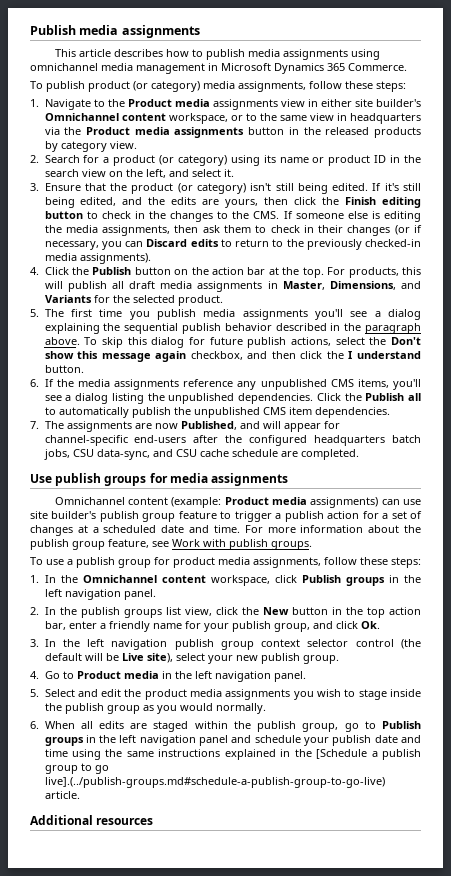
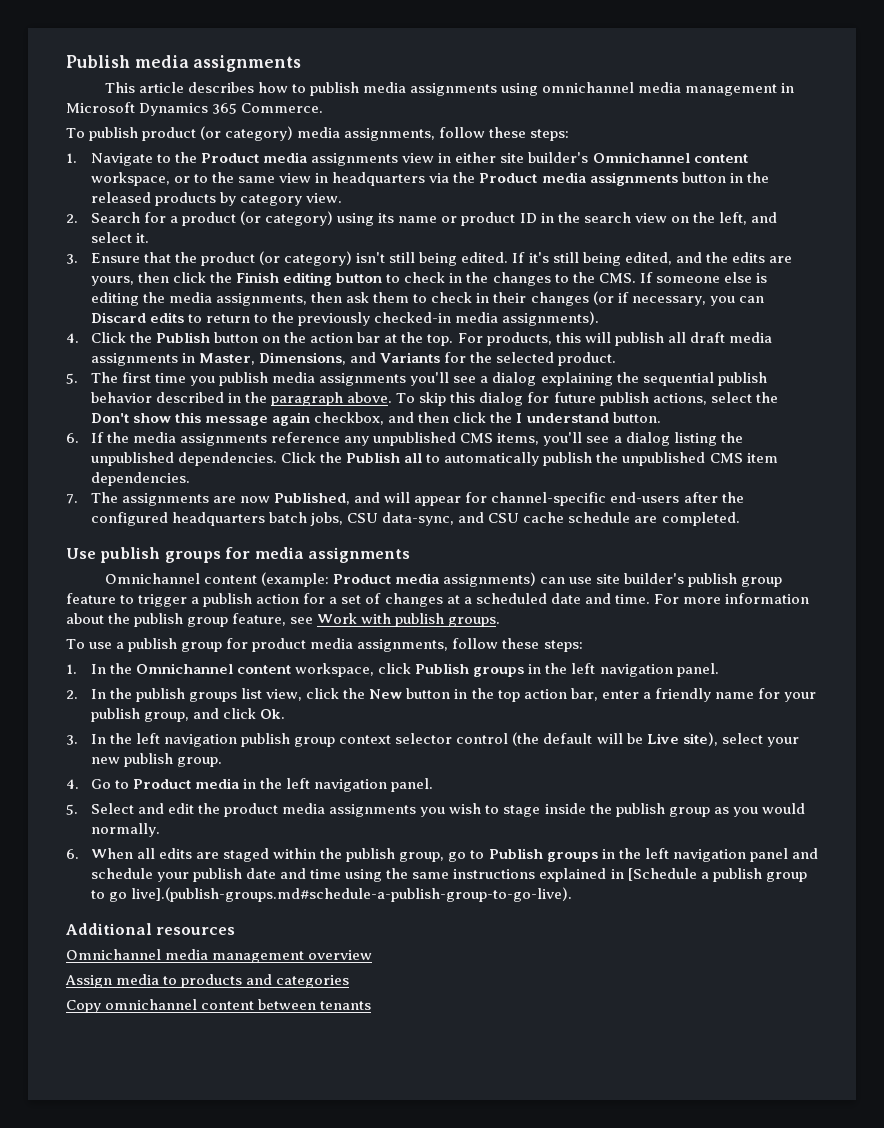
- 6. When all edits are staged within the publish group, go to Publish groups in the left navigation panel and schedule your publish date and time using the same instructions explained in the [Schedule a publish group to go live].(../publish-groups.md#schedule-a-publish-group-to-go-live) article.
+ 6. When all edits are staged within the publish group, go to Publish groups in the left navigation panel and schedule your publish date and time using the same instructions explained in [Schedule a publish group to go live].(publish-groups.md#schedule-a-publish-group-to-go-live).
+ Omnichannel media management overview
+ Assign media to products and categories
+ Copy omnichannel content between tenants

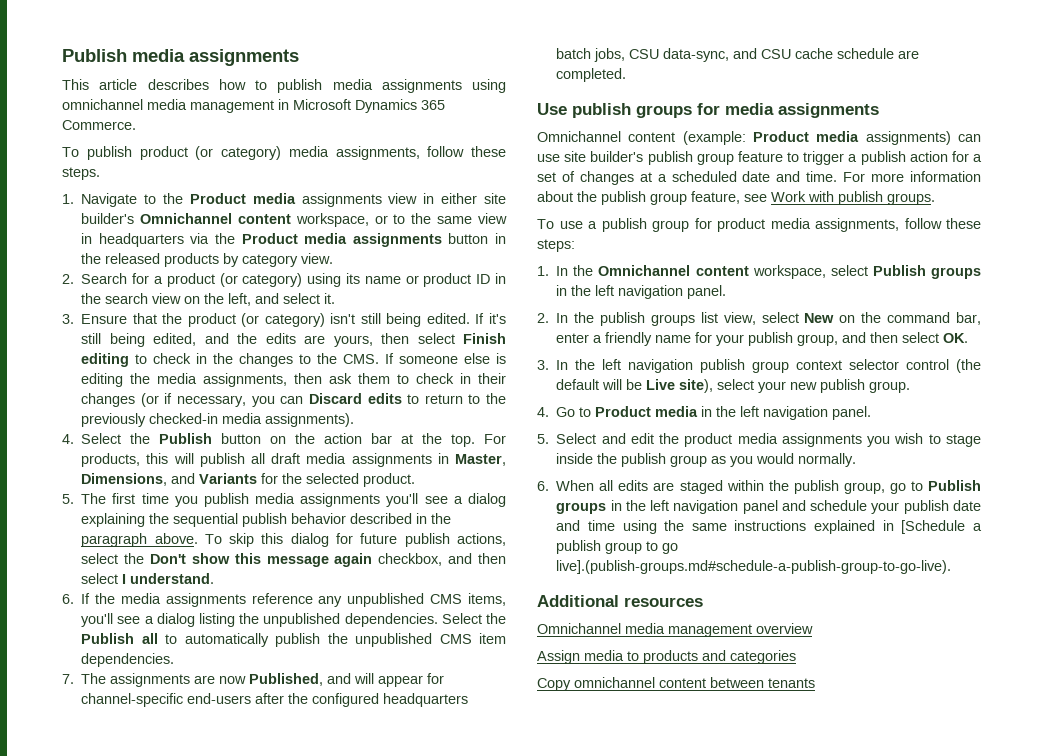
- To publish product (or category) media assignments, follow these steps:
+ To publish product (or category) media assignments, follow these steps.
- If it's still being edited, and the edits are yours, then click the Finish editing button to check in the changes to the CMS. If someone else is editing the media assignments, then ask them to check in their changes (or if necessary, you can Discard edits to return to the previously checked-in media assignments).
+ If it's still being edited, and the edits are yours, then select Finish editing to check in the changes to the CMS. If someone else is editing the media assignments, then ask them to check in their changes (or if necessary, you can Discard edits to return to the previously checked-in media assignments).
- 4. Click the Publish button on the action bar at the top.
+ 4. Select the Publish button on the action bar at the top.
- To skip this dialog for future publish actions, select the Don't show this message again checkbox, and then click the I understand button.
+ To skip this dialog for future publish actions, select the Don't show this message again checkbox, and then select I understand.
- Click the Publish all to automatically publish the unpublished CMS item dependencies.
+ Select the Publish all to automatically publish the unpublished CMS item dependencies.
- 1. In the Omnichannel content workspace, click Publish groups in the left navigation panel.
+ 1. In the Omnichannel content workspace, select Publish groups in the left navigation panel.
- 2. In the publish groups list view, click the New button in the top action bar, enter a friendly name for your publish group, and click Ok.
+ 2. In the publish groups list view, select New on the command bar, enter a friendly name for your publish group, and then select OK.

